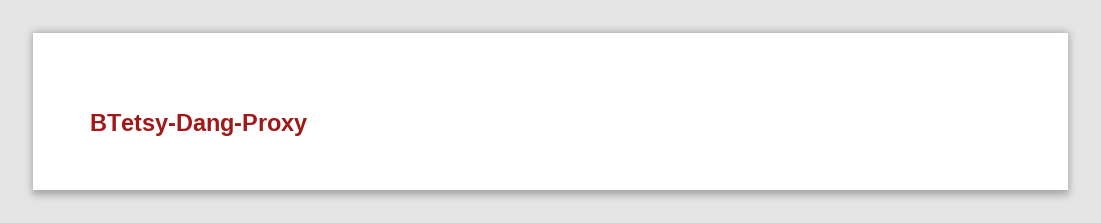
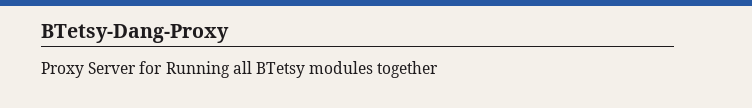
+ Proxy Server for Running all BTetsy modules together

